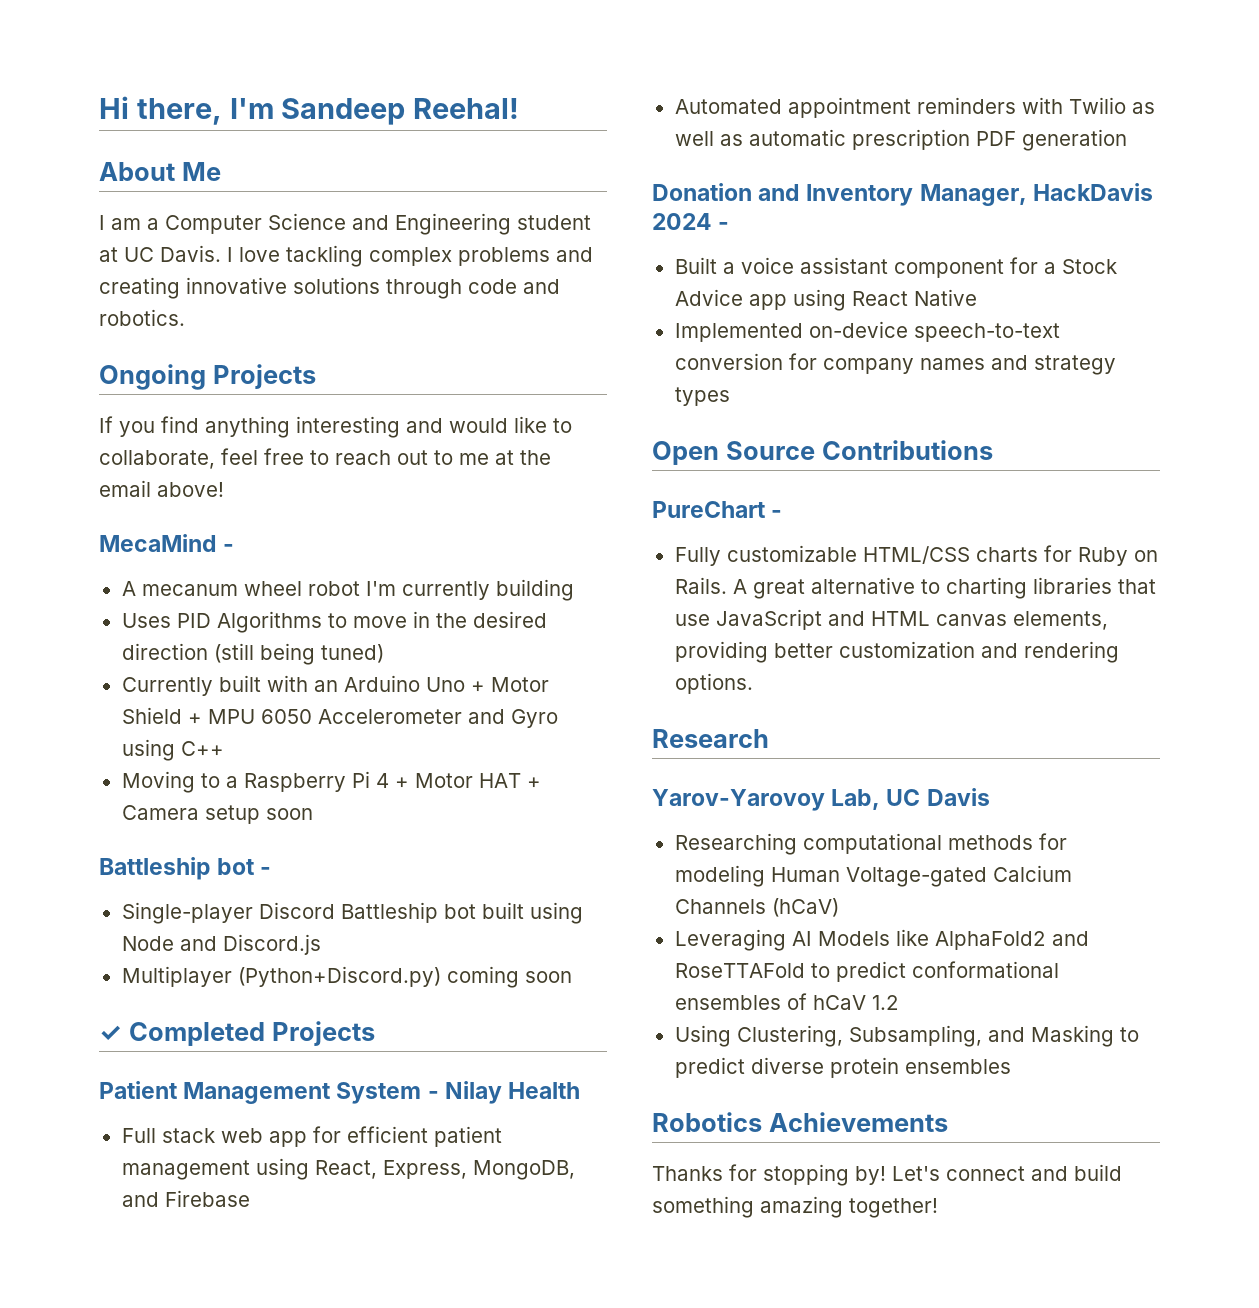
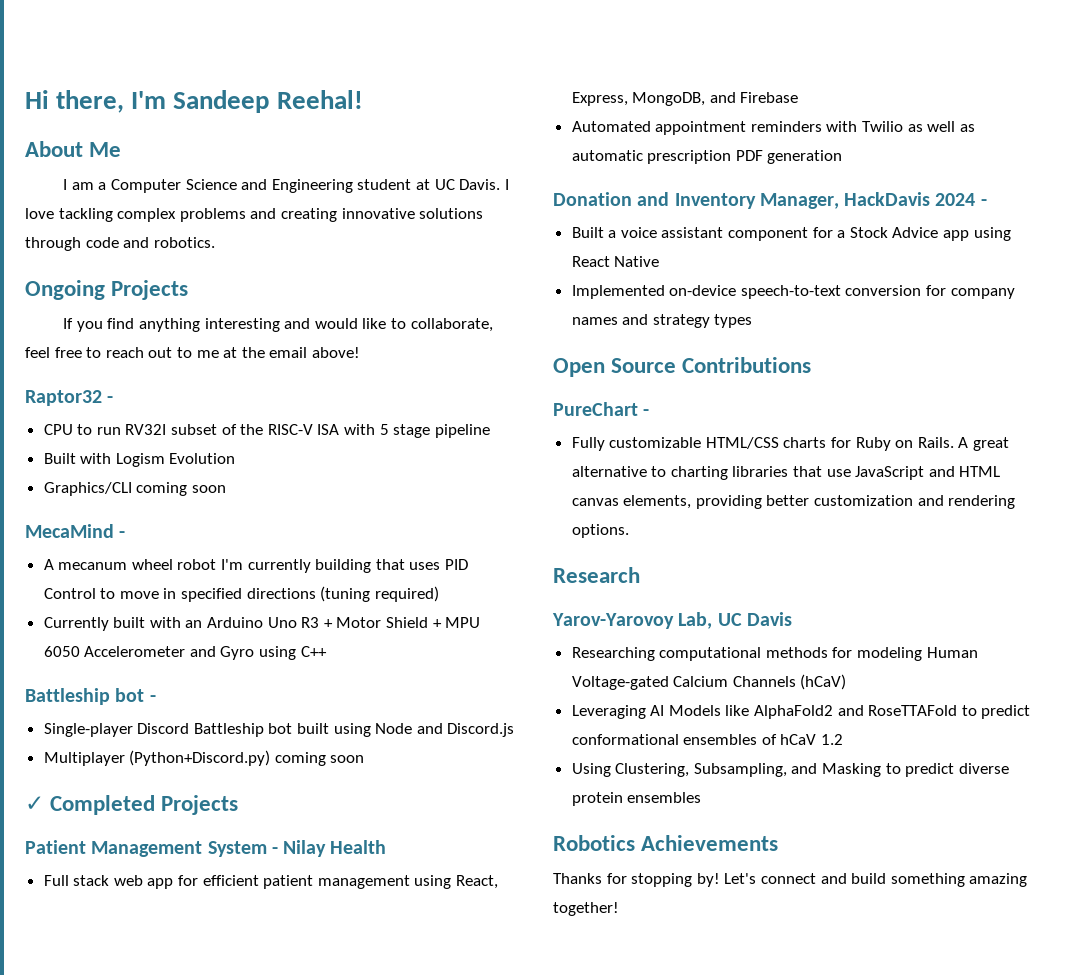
+ Raptor32 -
+ CPU to run RV32I subset of the RISC-V ISA with 5 stage pipeline
+ Built with Logism Evolution
+ Graphics/CLI coming soon
- A mecanum wheel robot I'm currently building
- Uses PID Algorithms to move in the desired direction (still being tuned)
+ A mecanum wheel robot I'm currently building that uses PID Control to move in specified directions (tuning required)
- Currently built with an Arduino Uno + Motor Shield + MPU 6050 Accelerometer and Gyro using C++
+ Currently built with an Arduino Uno R3 + Motor Shield + MPU 6050 Accelerometer and Gyro using C++
- Moving to a Raspberry Pi 4 + Motor HAT + Camera setup soon

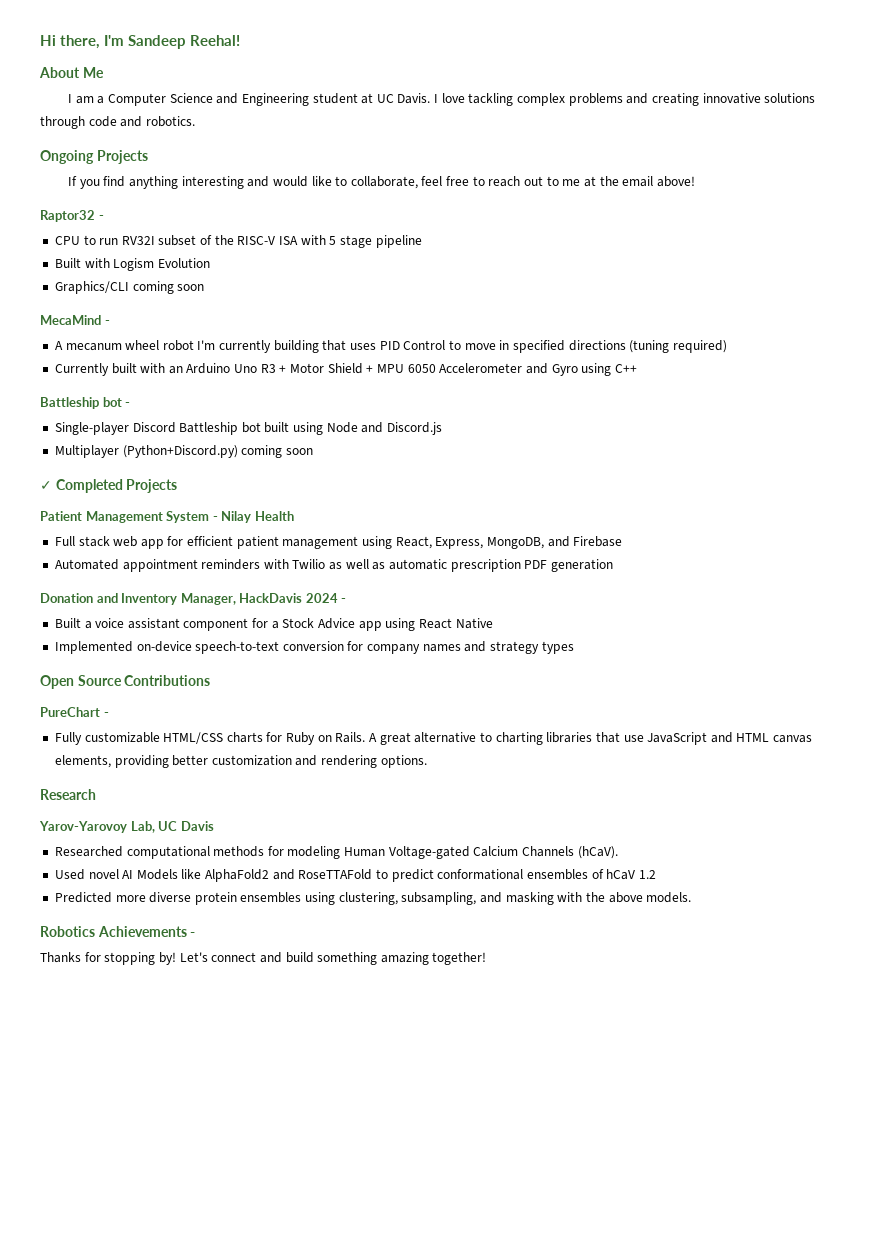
- Researching computational methods for modeling Human Voltage-gated Calcium Channels (hCaV)
- Leveraging AI Models like AlphaFold2 and RoseTTAFold to predict conformational ensembles of hCaV 1.2
+ Researched computational methods for modeling Human Voltage-gated Calcium Channels (hCaV).
+ Used novel AI Models like AlphaFold2 and RoseTTAFold to predict conformational ensembles of hCaV 1.2
- Using Clustering, Subsampling, and Masking to predict diverse protein ensembles
+ Predicted more diverse protein ensembles using clustering, subsampling, and masking with the above models.
- Robotics Achievements
+ Robotics Achievements -

